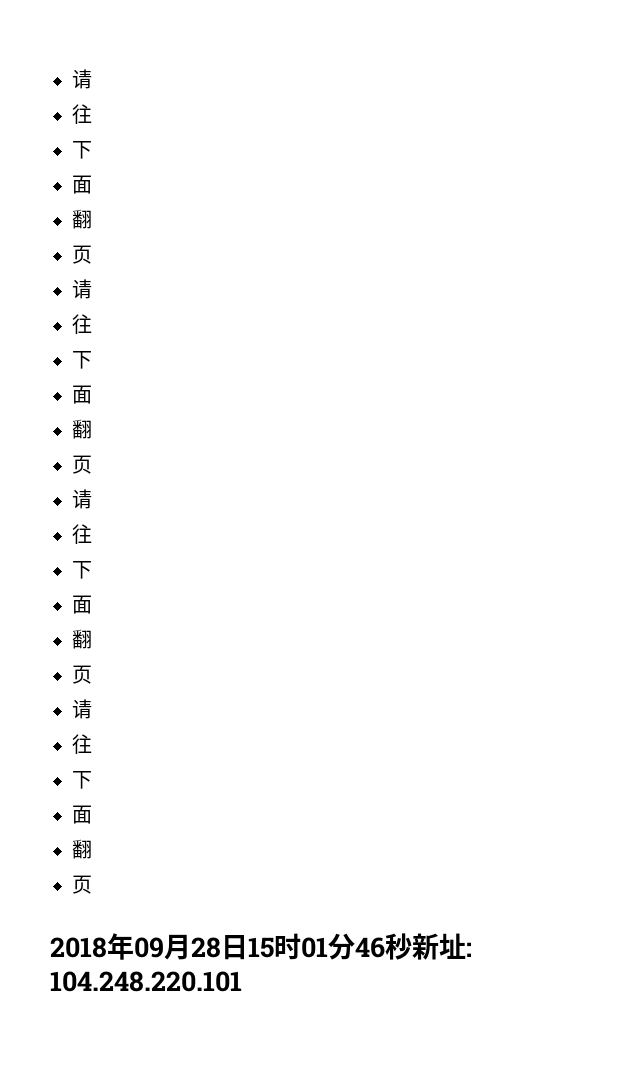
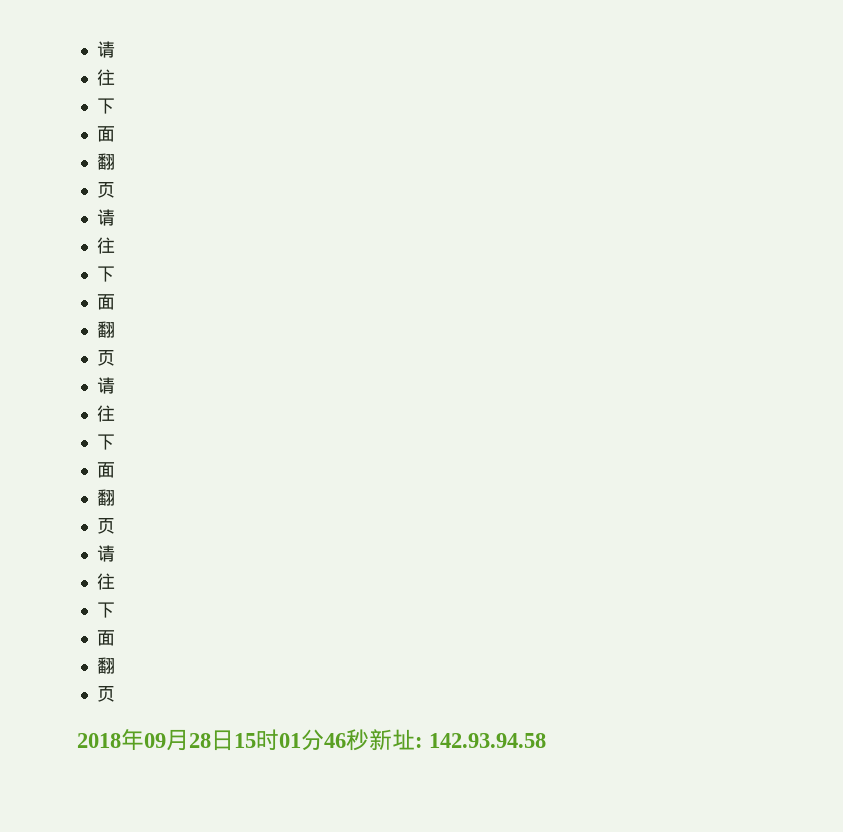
- 2018年09月28日15时01分46秒新址: 104.248.220.101
+ 2018年09月28日15时01分46秒新址: 142.93.94.58

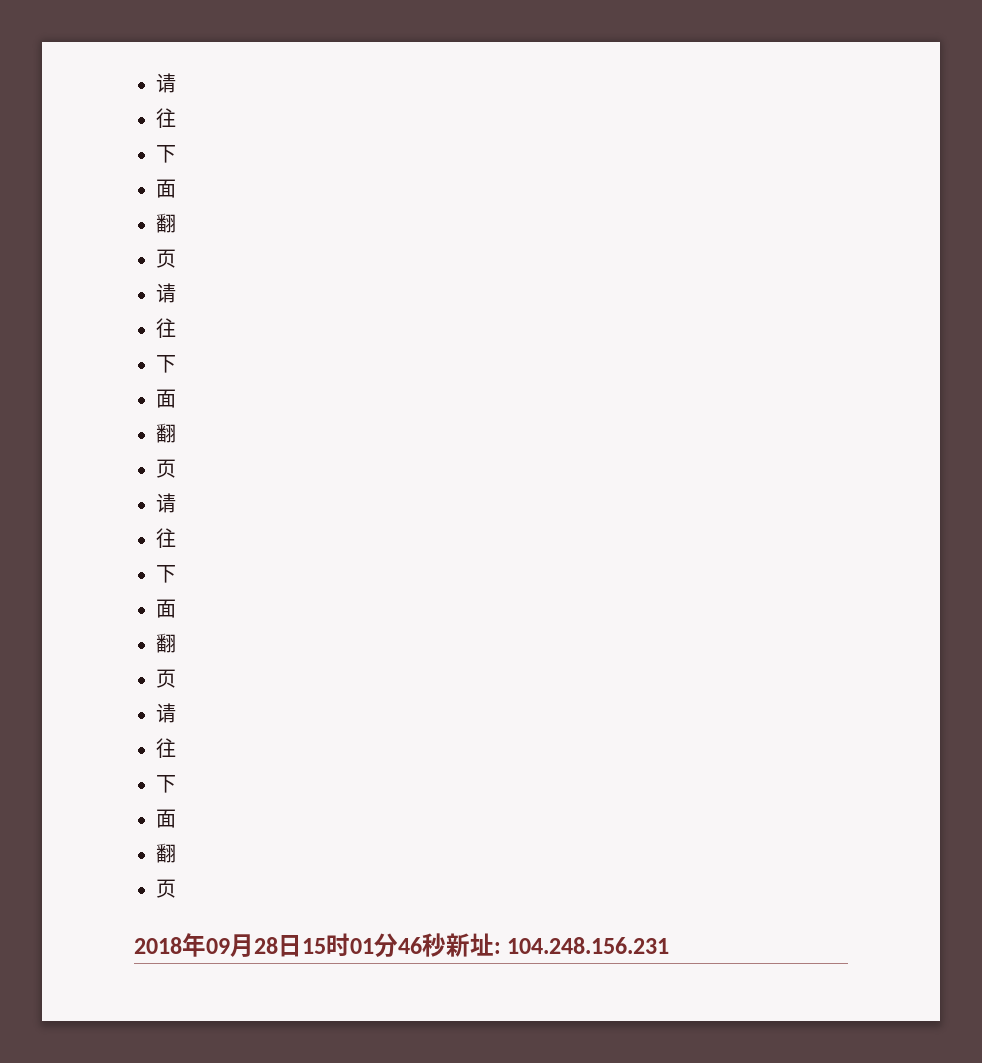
- 2018年09月28日15时01分46秒新址: 142.93.94.58
+ 2018年09月28日15时01分46秒新址: 104.248.156.231

